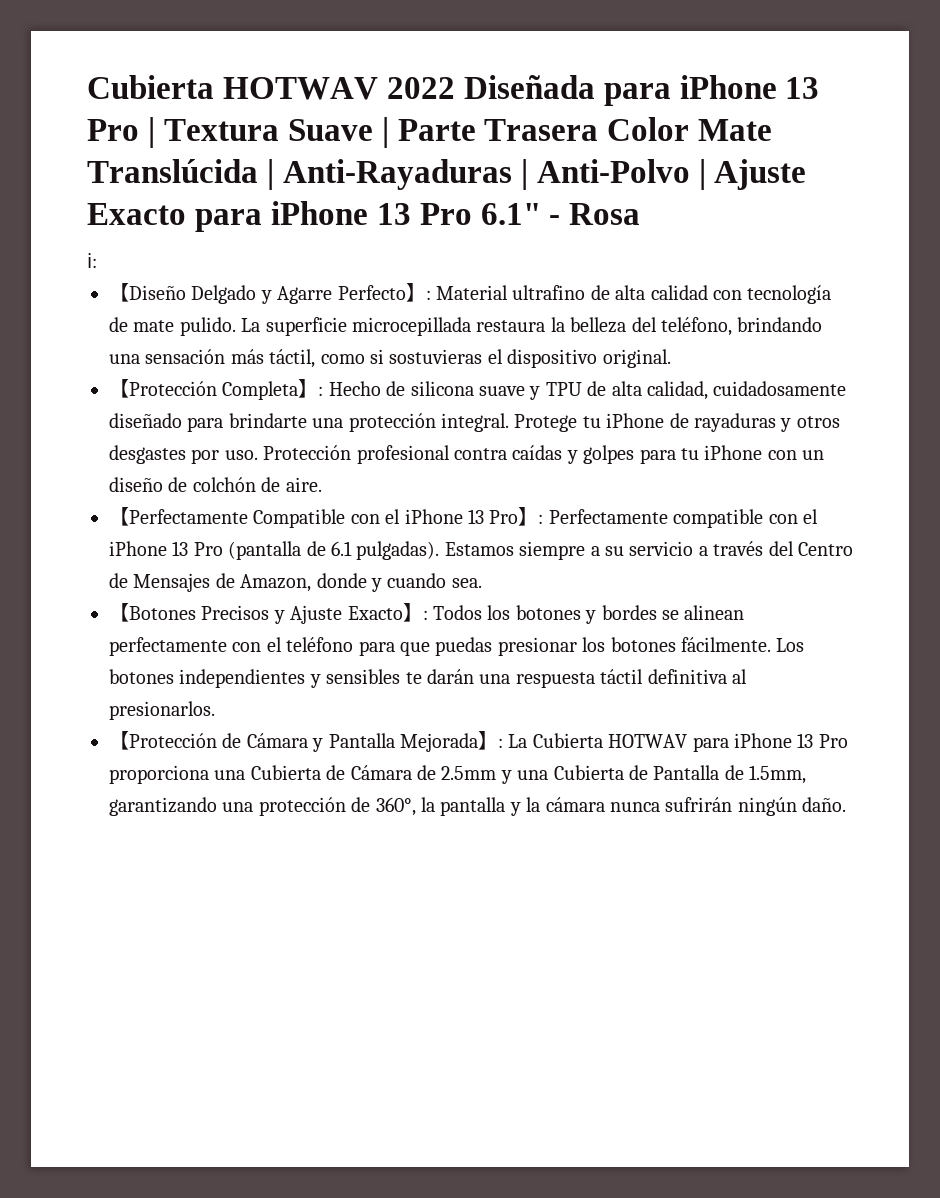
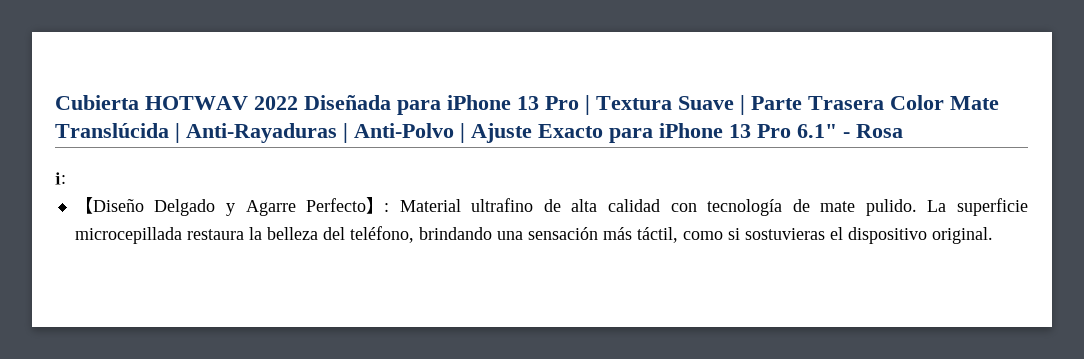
- 【Protección Completa】: Hecho de silicona suave y TPU de alta calidad, cuidadosamente diseñado para brindarte una protección integral. Protege tu iPhone de rayaduras y otros desgastes por uso. Protección profesional contra caídas y golpes para tu iPhone con un diseño de colchón de aire.
- 【Perfectamente Compatible con el iPhone 13 Pro】: Perfectamente compatible con el iPhone 13 Pro (pantalla de 6.1 pulgadas). Estamos siempre a su servicio a través del Centro de Mensajes de Amazon, donde y cuando sea.
- 【Botones Precisos y Ajuste Exacto】: Todos los botones y bordes se alinean perfectamente con el teléfono para que puedas presionar los botones fácilmente. Los botones independientes y sensibles te darán una respuesta táctil definitiva al presionarlos.
- 【Protección de Cámara y Pantalla Mejorada】: La Cubierta HOTWAV para iPhone 13 Pro proporciona una Cubierta de Cámara de 2.5mm y una Cubierta de Pantalla de 1.5mm, garantizando una protección de 360°, la pantalla y la cámara nunca sufrirán ningún daño.

